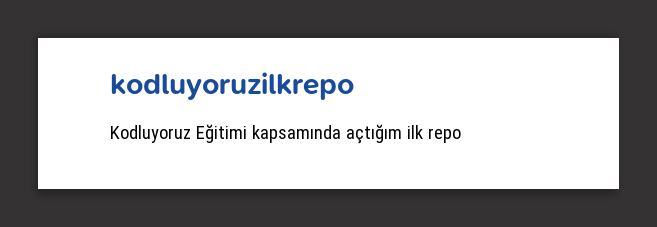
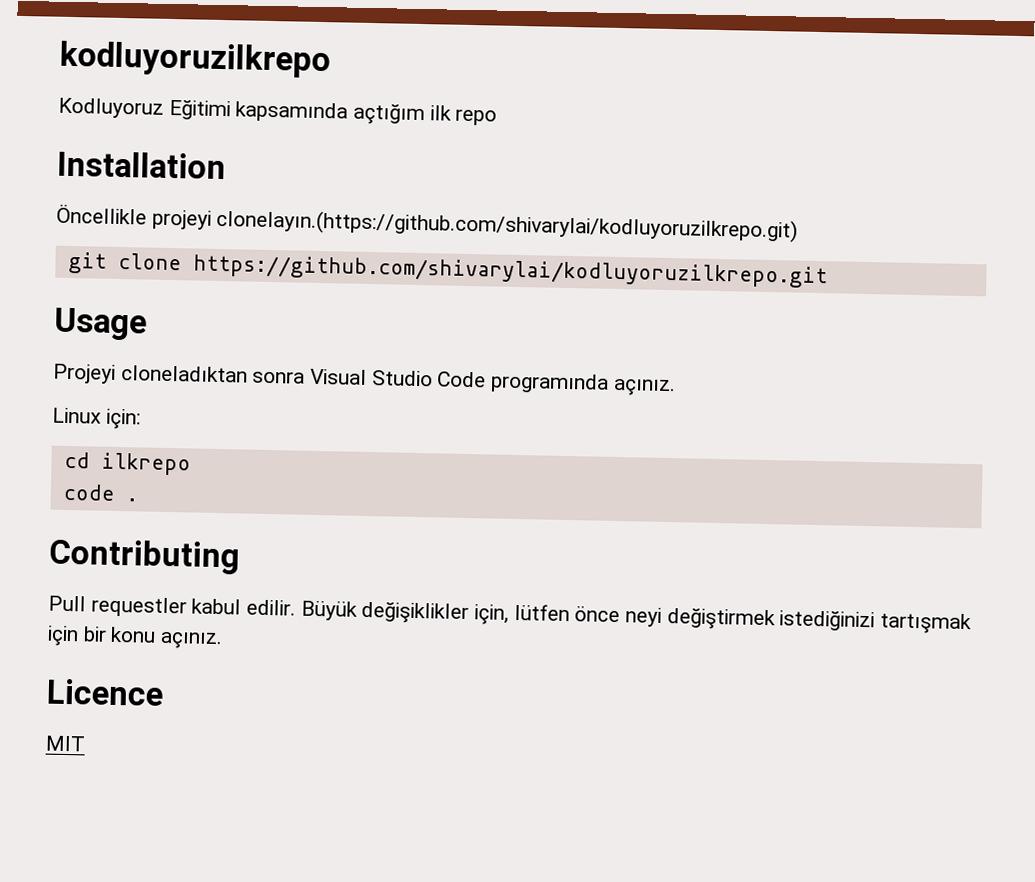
+ Installation
+ Öncellikle projeyi clonelayın.(https://github.com/shivarylai/kodluyoruzilkrepo.git)
+ git clone https://github.com/shivarylai/kodluyoruzilkrepo.git
+ Usage
+ Projeyi cloneladıktan sonra Visual Studio Code programında açınız.
+ Linux için:
+ cd ilkrepo
+ code .
+ Contributing
+ Pull requestler kabul edilir. Büyük değişiklikler için, lütfen önce neyi değiştirmek istediğinizi tartışmak için bir konu açınız.
+ Licence
+ MIT

